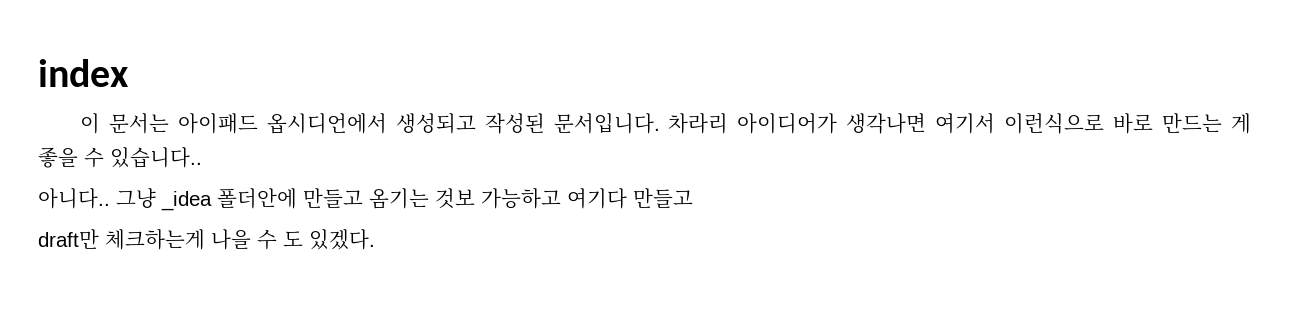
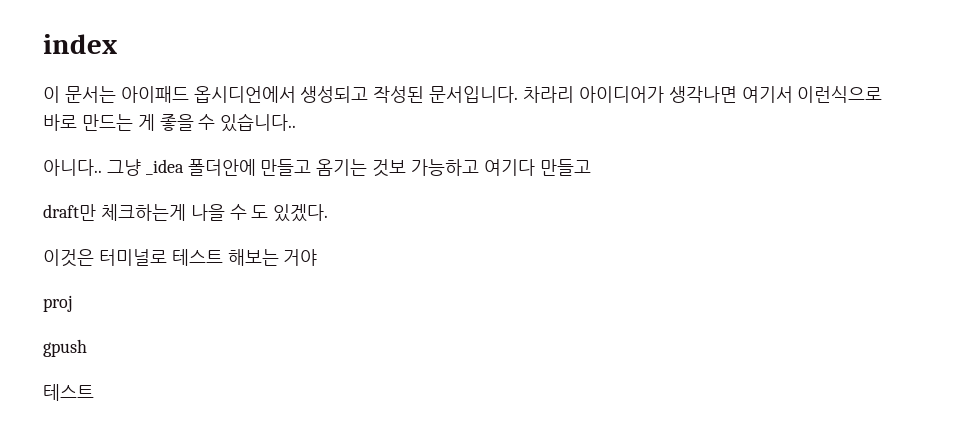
+ 이것은 터미널로 테스트 해보는 거야
+ proj
+ gpush
+ 테스트

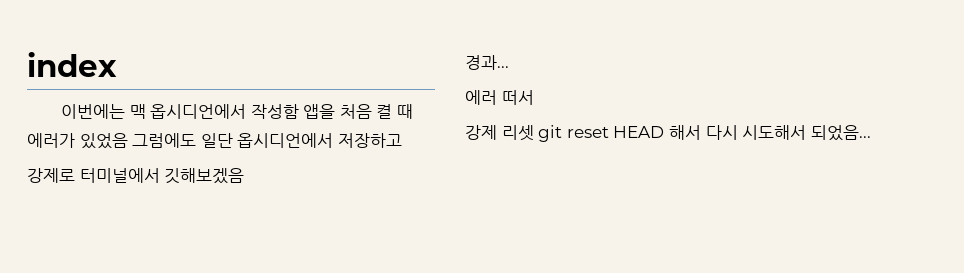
- 이 문서는 아이패드 옵시디언에서 생성되고 작성된 문서입니다. 차라리 아이디어가 생각나면 여기서 이런식으로 바로 만드는 게 좋을 수 있습니다..
- 아니다.. 그냥 _idea 폴더안에 만들고 옴기는 것보 가능하고 여기다 만들고
- draft만 체크하는게 나을 수 도 있겠다.
- 이것은 터미널로 테스트 해보는 거야
- proj
- gpush
- 테스트
+ 이번에는 맥 옵시디언에서 작성함 앱을 처음 켤 때 에러가 있었음 그럼에도 일단 옵시디언에서 저장하고
+ 강제로 터미널에서 깃해보겠음
+ 경과...
+ 에러 떠서
+ 강제 리셋 git reset HEAD 해서 다시 시도해서 되었음...

